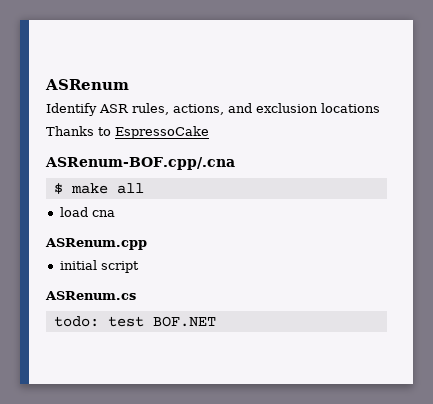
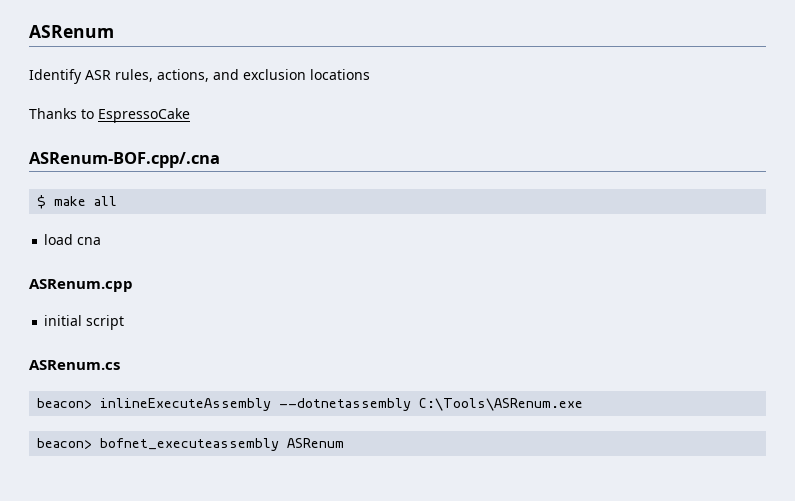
- todo: test BOF.NET
+ beacon> inlineExecuteAssembly --dotnetassembly C:\Tools\ASRenum.exe
+ beacon> bofnet_executeassembly ASRenum

